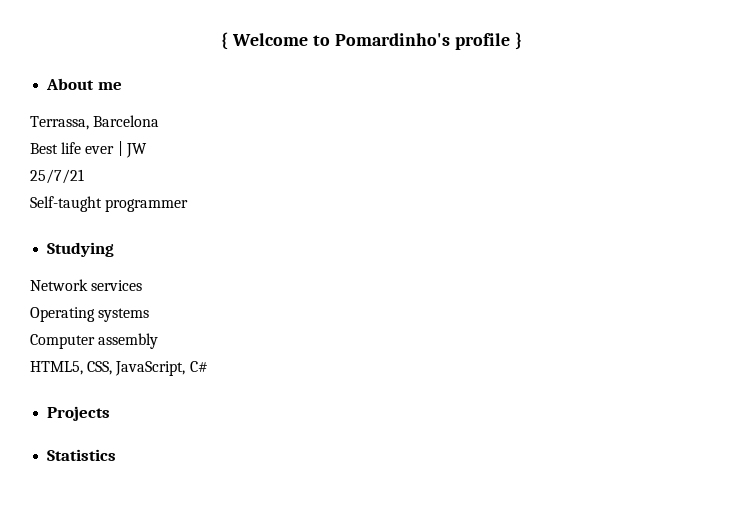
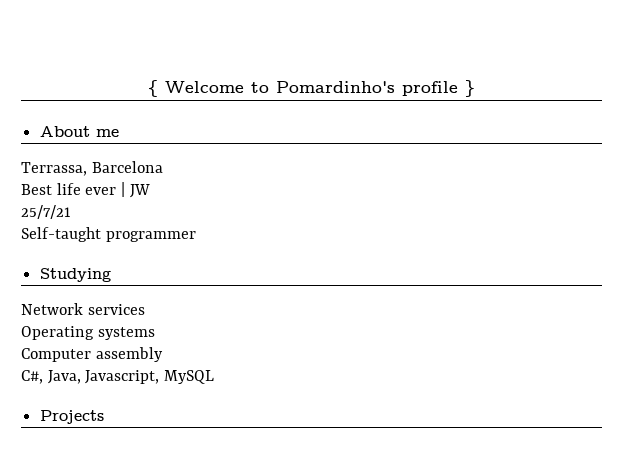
- HTML5, CSS, JavaScript, C#
+ C#, Java, Javascript, MySQL
- Statistics

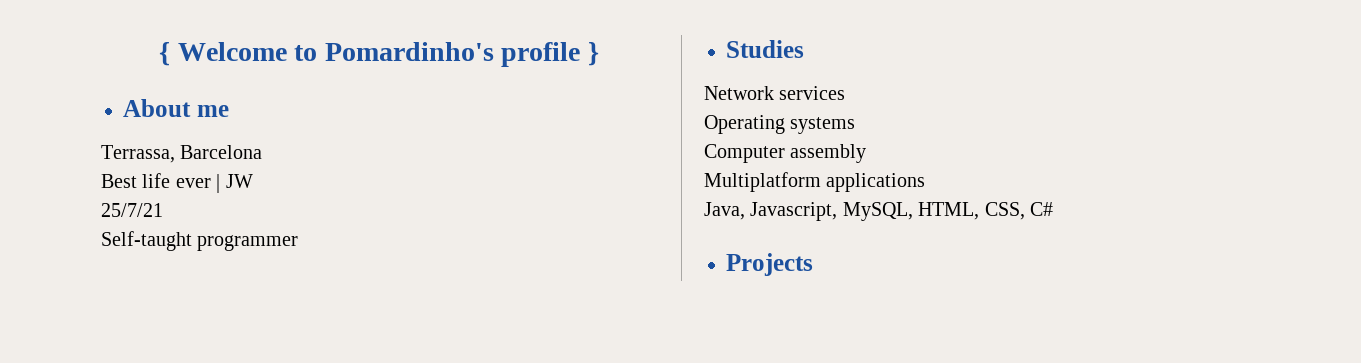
- Studying
+ Studies
- C#, Java, Javascript, MySQL
+ Multiplatform applications
+ Java, Javascript, MySQL, HTML, CSS, C#

